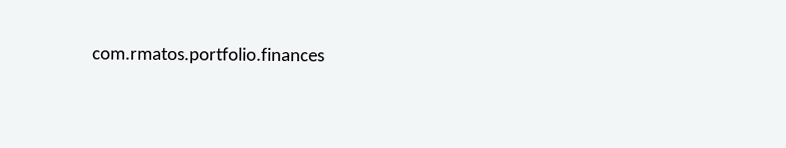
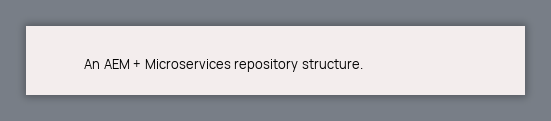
- com.rmatos.portfolio.finances
+ An AEM + Microservices repository structure.

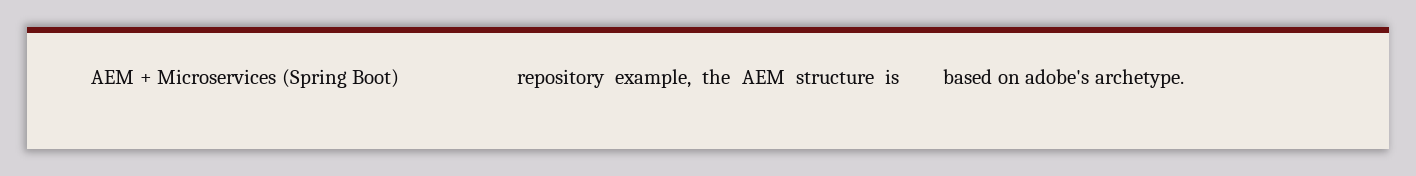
- An AEM + Microservices repository structure.
+ AEM + Microservices (Spring Boot) repository example, the AEM structure is based on adobe's archetype.

